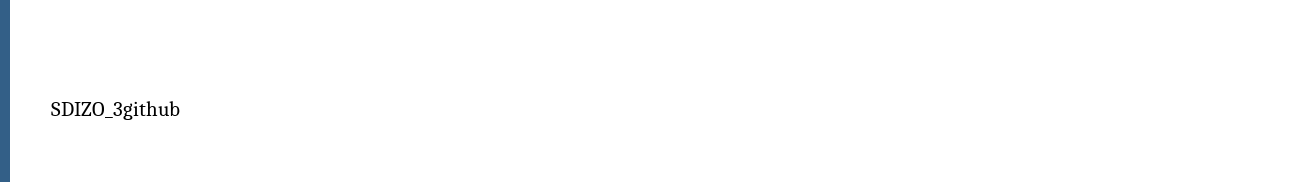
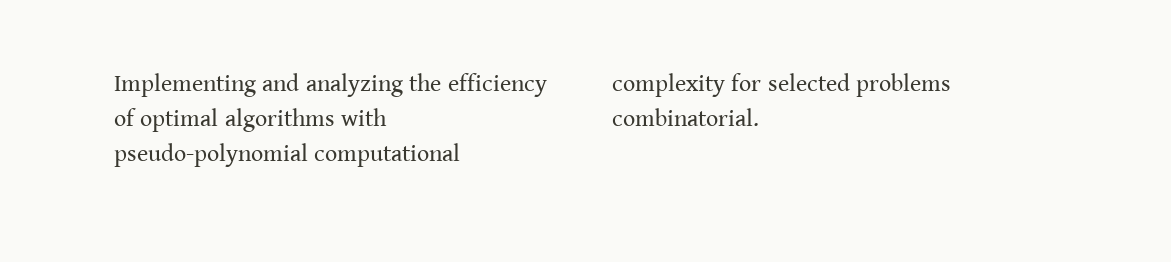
- SDIZO_3github
+ Implementing and analyzing the efficiency of optimal algorithms with pseudo-polynomial computational complexity for selected problems combinatorial.

